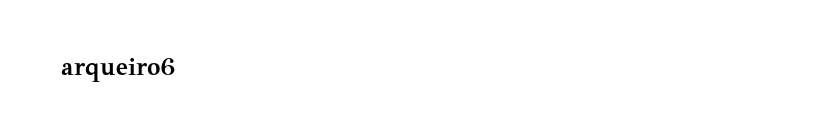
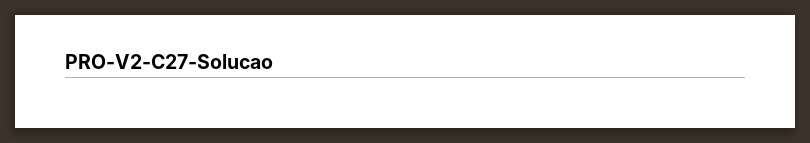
- arqueiro6
+ PRO-V2-C27-Solucao

